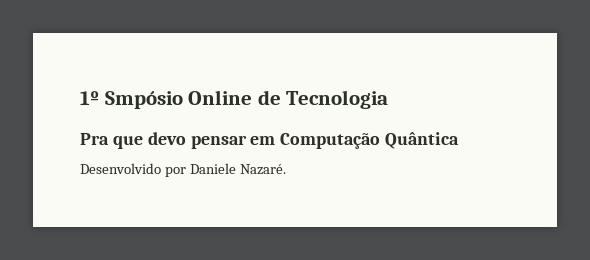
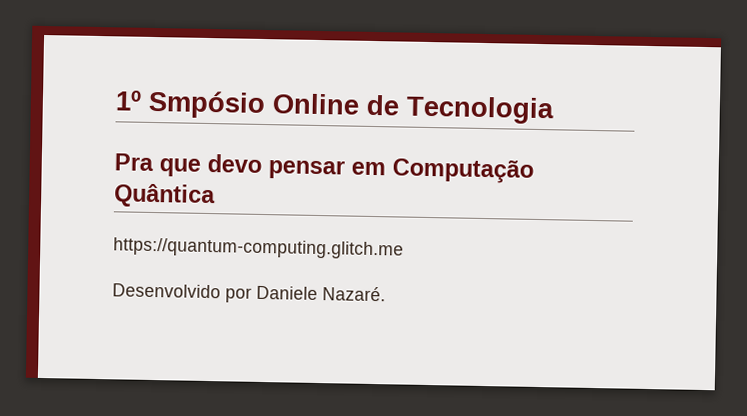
+ https://quantum-computing.glitch.me

